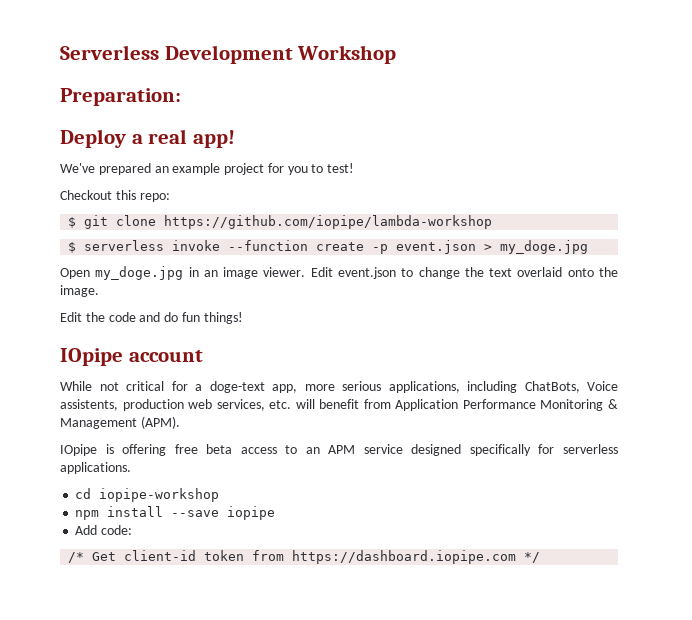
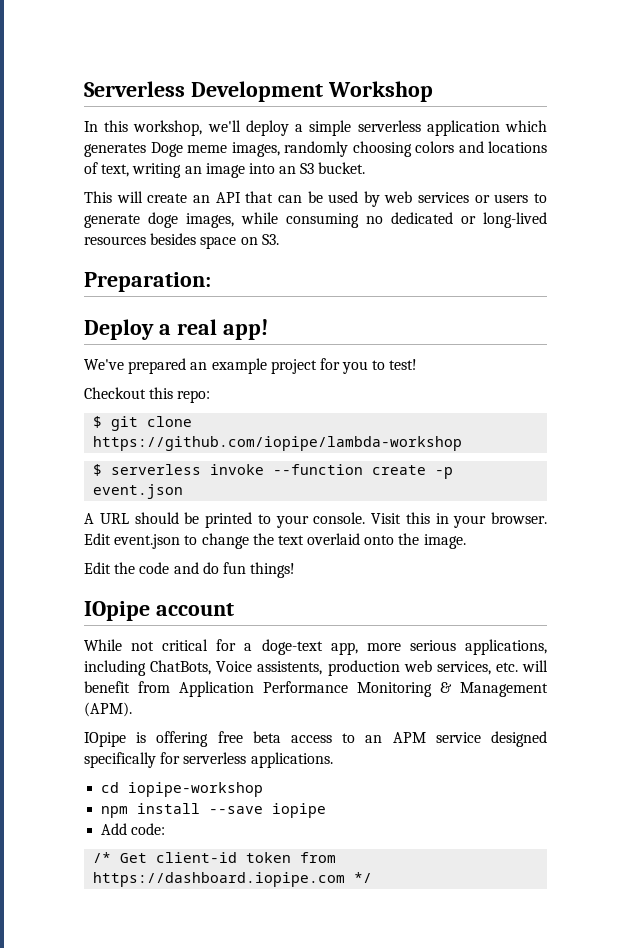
+ In this workshop, we'll deploy a simple serverless application which generates Doge meme images, randomly choosing colors and locations of text, writing an image into an S3 bucket.
+ This will create an API that can be used by web services or users to generate doge images, while consuming no dedicated or long-lived resources besides space on S3.
- $ serverless invoke --function create -p event.json > my_doge.jpg
- Open my_doge.jpg in an image viewer.
+ $ serverless invoke --function create -p event.json
+ A URL should be printed to your console. Visit this in your browser.

